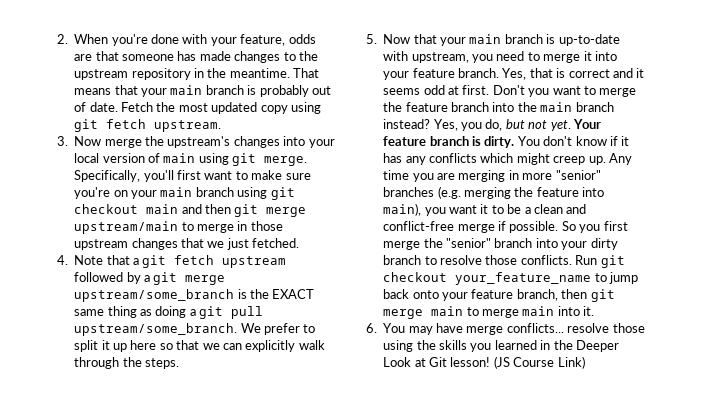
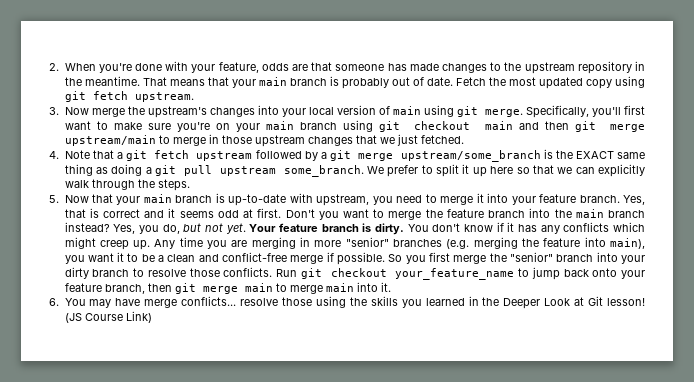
- 4. Note that a git fetch upstream followed by a git merge upstream/some_branch is the EXACT same thing as doing a git pull upstream/some_branch.
+ 4. Note that a git fetch upstream followed by a git merge upstream/some_branch is the EXACT same thing as doing a git pull upstream some_branch.

